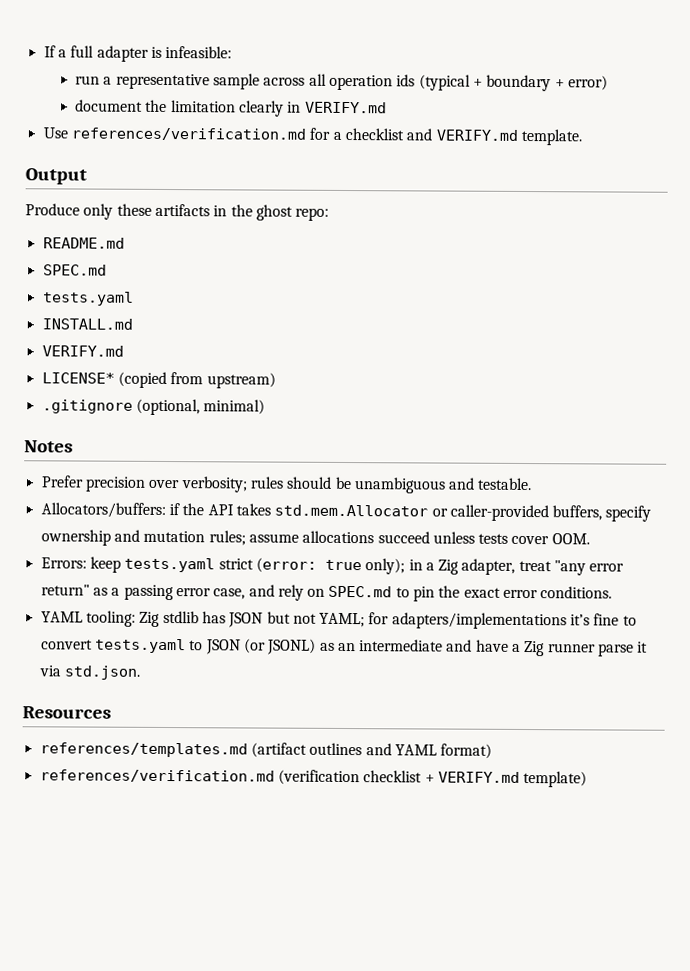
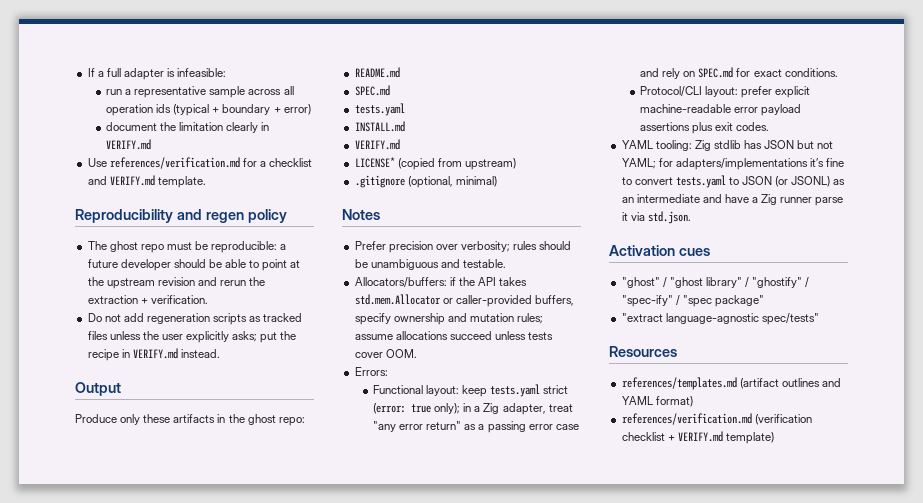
+ Reproducibility and regen policy
+ The ghost repo must be reproducible: a future developer should be able to point at the upstream revision and rerun the extraction + verification.
+ Do not add regeneration scripts as tracked files unless the user explicitly asks; put the recipe in VERIFY.md instead.
- Errors: keep tests.yaml strict (error: true only); in a Zig adapter, treat "any error return" as a passing error case, and rely on SPEC.md to pin the exact error conditions.
+ Errors:
+ Functional layout: keep tests.yaml strict (error: true only); in a Zig adapter, treat "any error return" as a passing error case and rely on SPEC.md for exact conditions.
+ Protocol/CLI layout: prefer explicit machine-readable error payload assertions plus exit codes.
+ Activation cues
+ "ghost" / "ghost library" / "ghostify" / "spec-ify" / "spec package"
+ "extract language-agnostic spec/tests"

